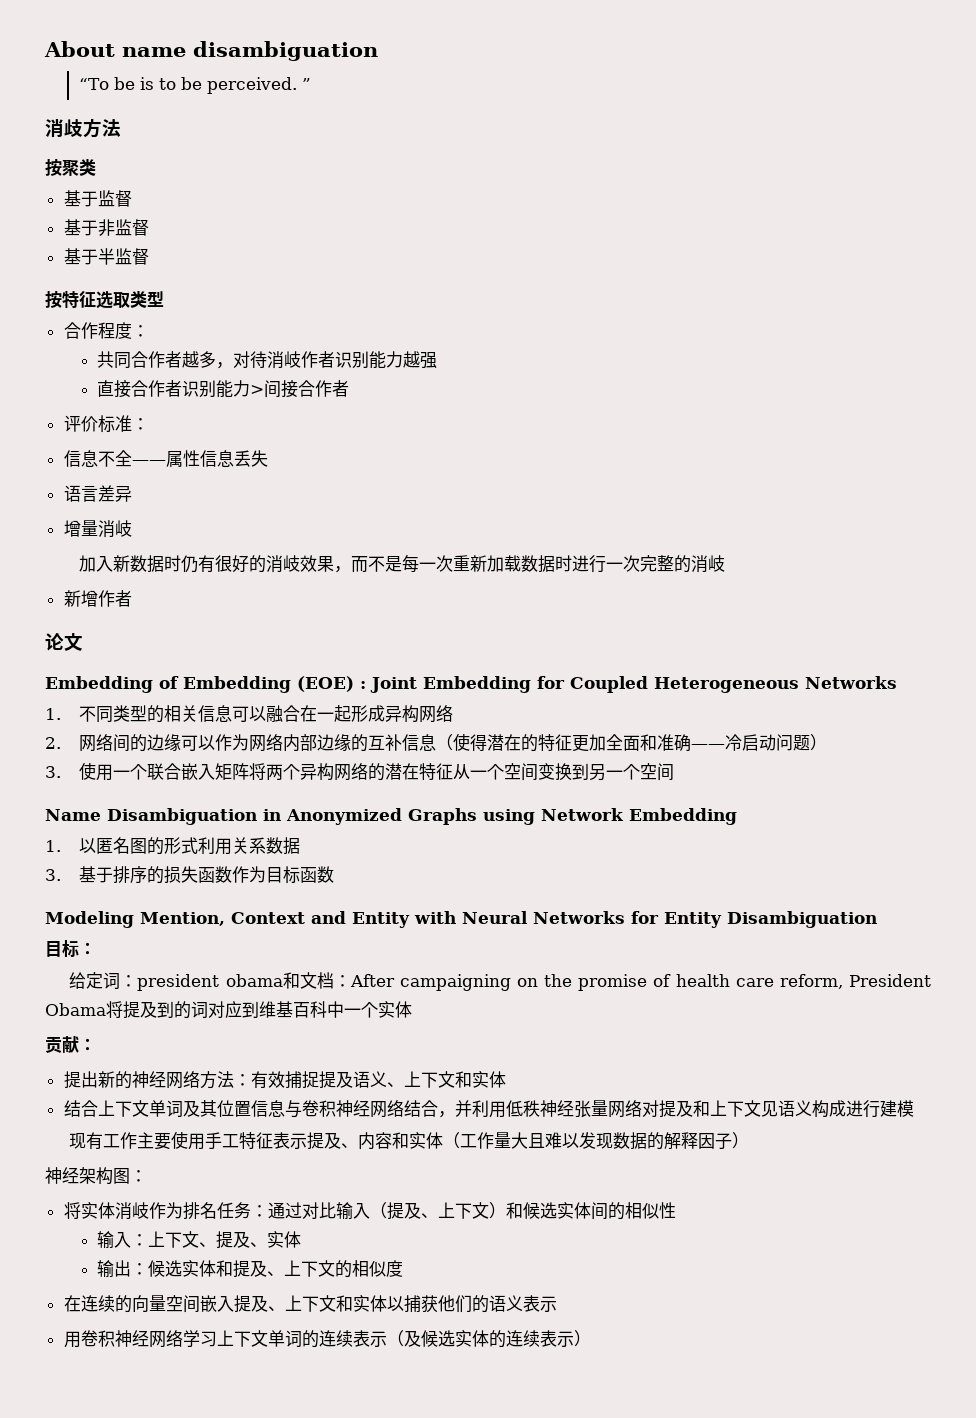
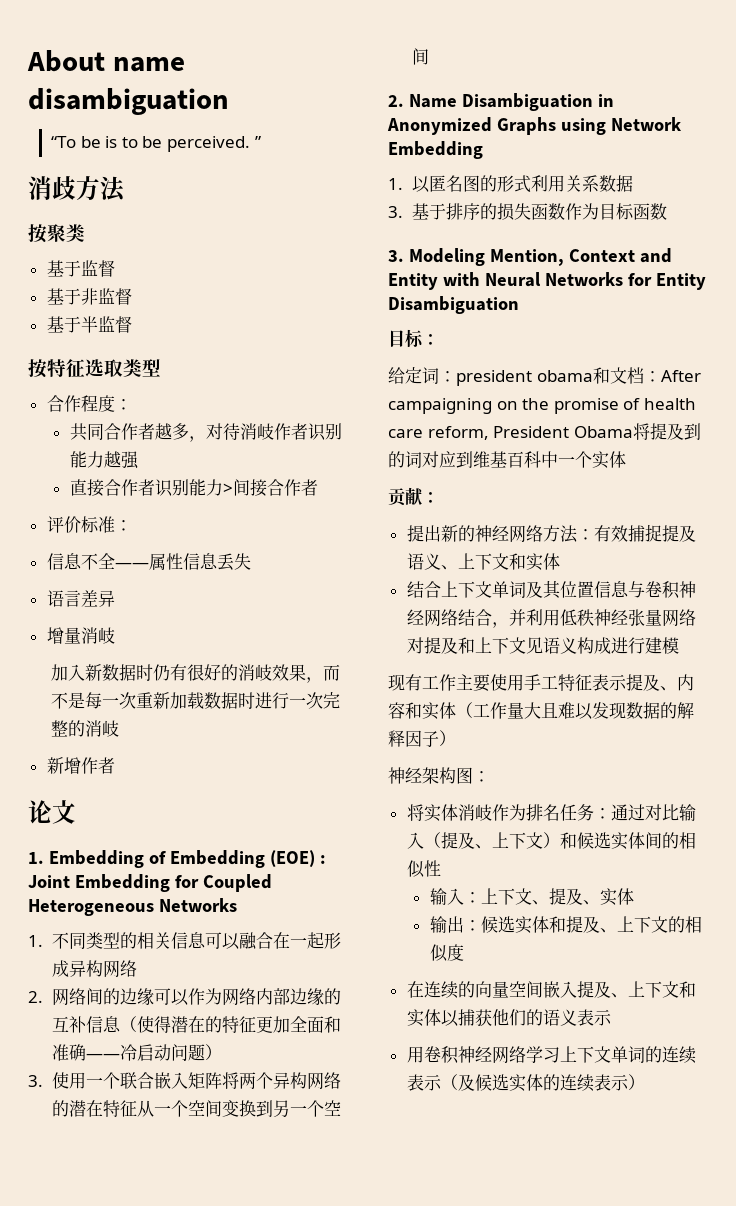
- Embedding of Embedding (EOE) : Joint Embedding for Coupled Heterogeneous Networks
+ 1. Embedding of Embedding (EOE) : Joint Embedding for Coupled Heterogeneous Networks
- Name Disambiguation in Anonymized Graphs using Network Embedding
+ 2. Name Disambiguation in Anonymized Graphs using Network Embedding
- Modeling Mention, Context and Entity with Neural Networks for Entity Disambiguation
+ 3. Modeling Mention, Context and Entity with Neural Networks for Entity Disambiguation

